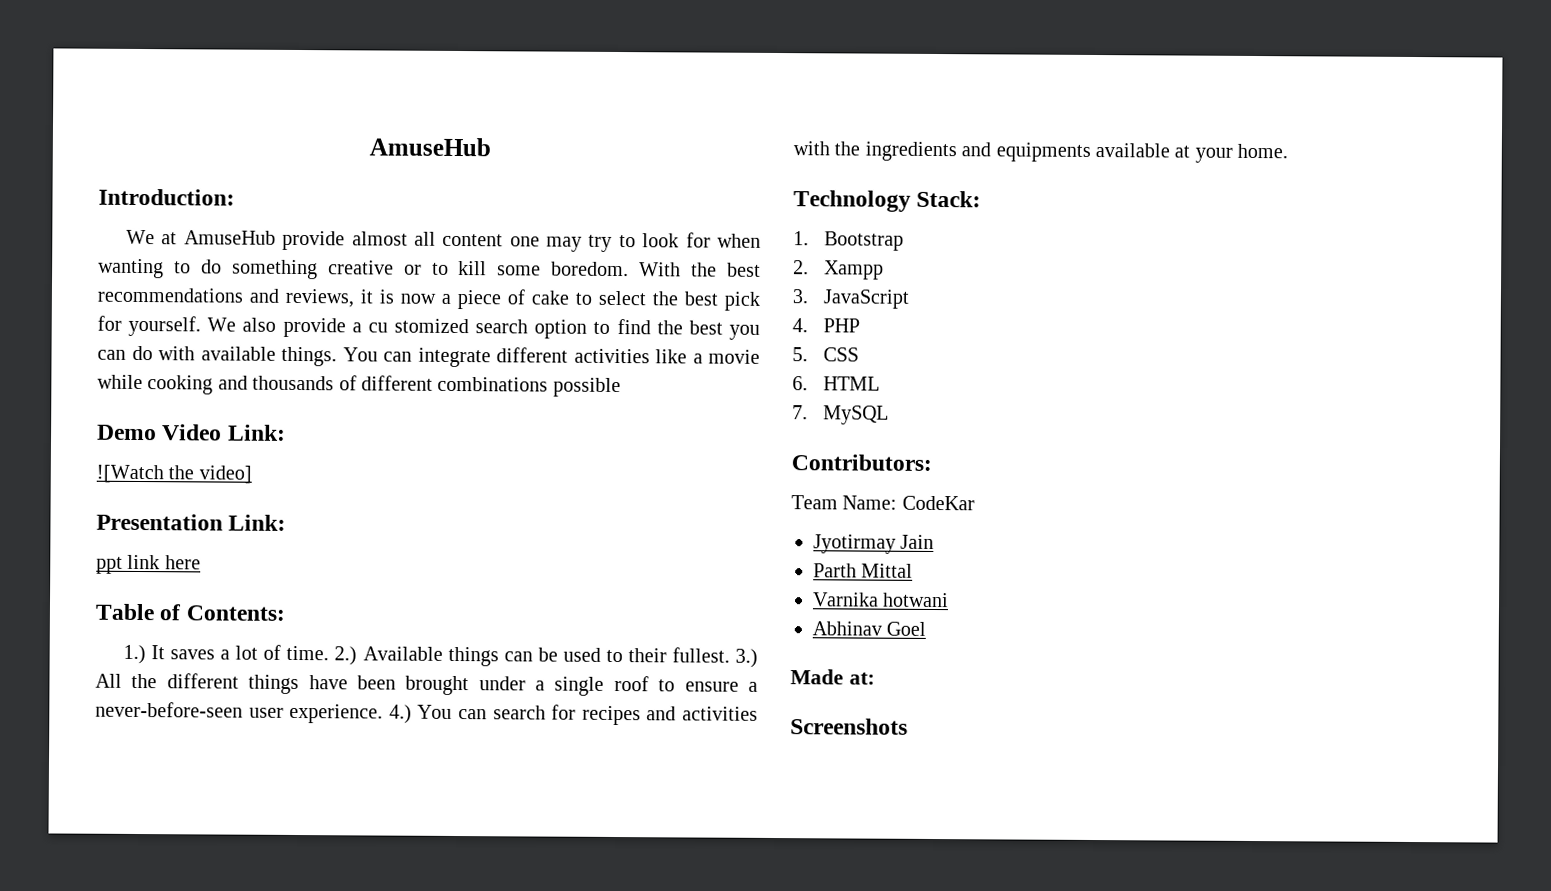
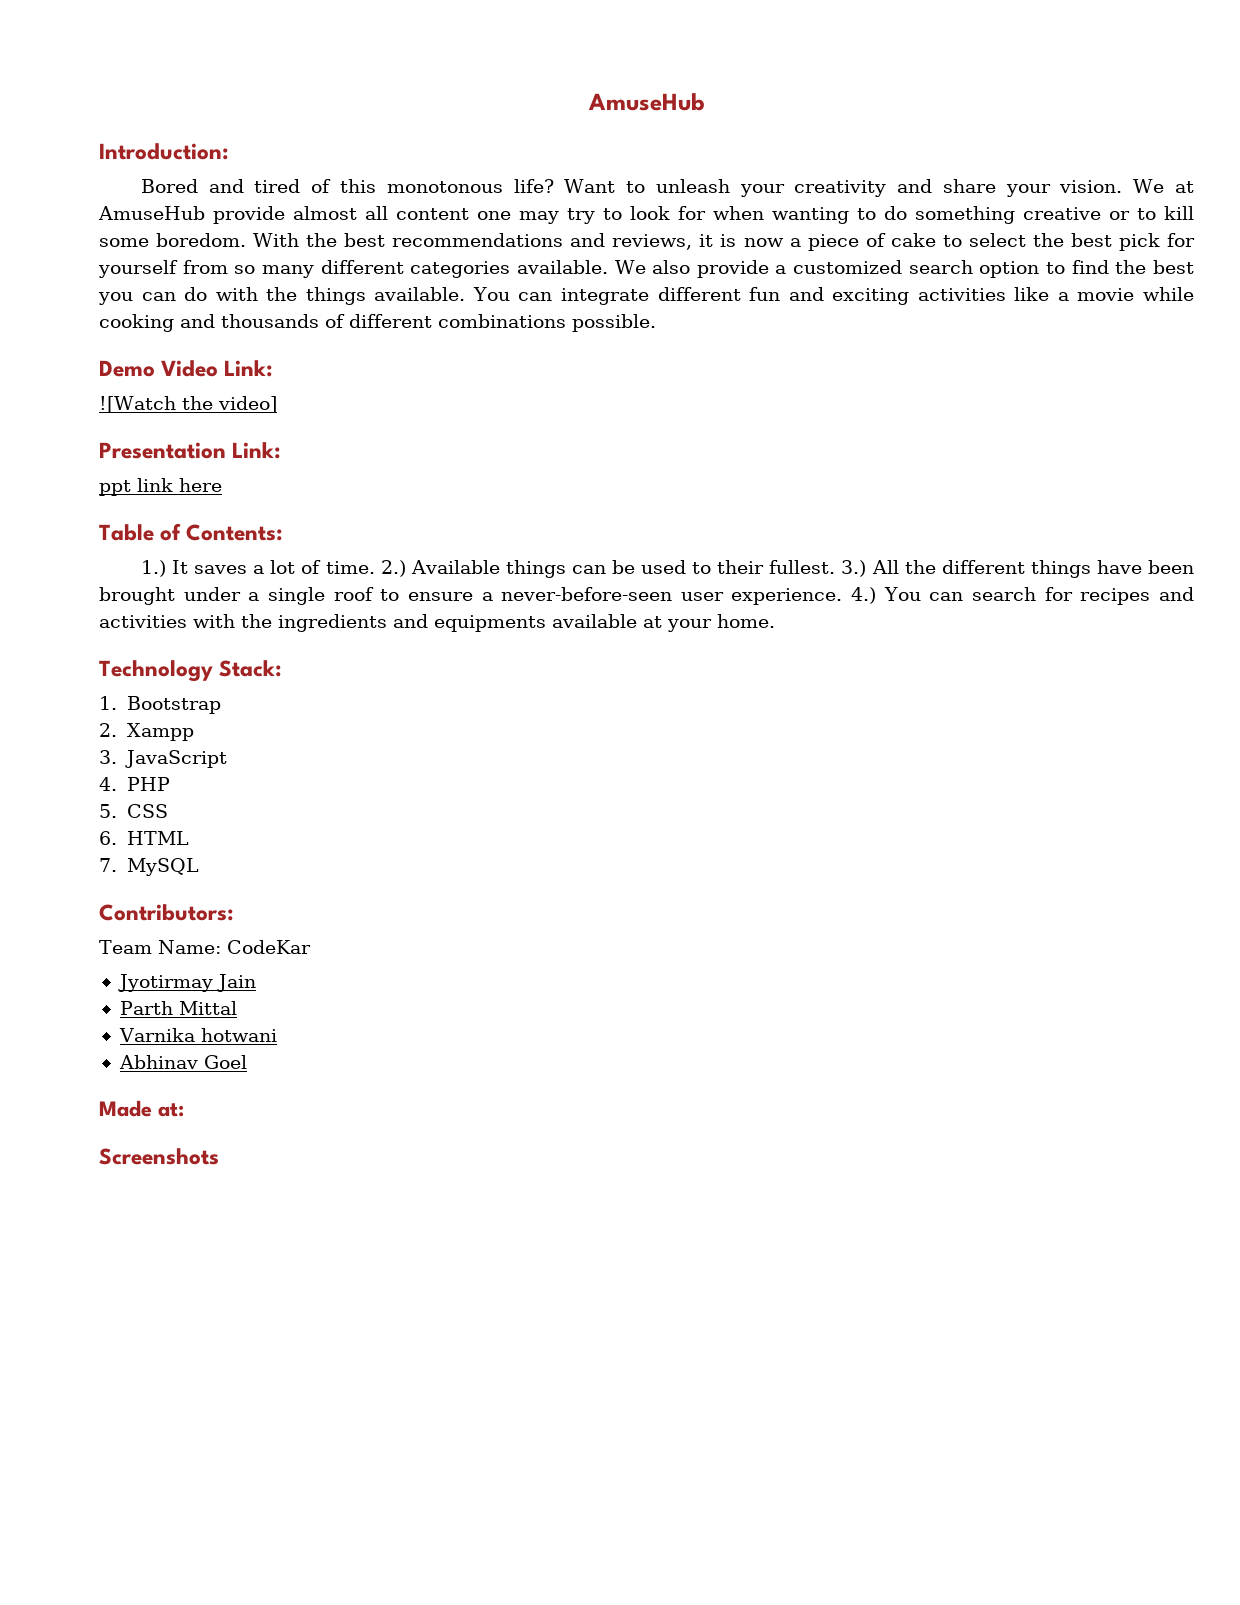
+ Bored and tired of this monotonous life? Want to unleash your creativity and share your vision.
- With the best recommendations and reviews, it is now a piece of cake to select the best pick for yourself.
+ With the best recommendations and reviews, it is now a piece of cake to select the best pick for yourself from so many different categories available.
- We also provide a cu stomized search option to find the best you can do with available things.
+ We also provide a customized search option to find the best you can do with the things available.
- You can integrate different activities like a movie while cooking and thousands of different combinations possible
+ You can integrate different fun and exciting activities like a movie while cooking and thousands of different combinations possible.

